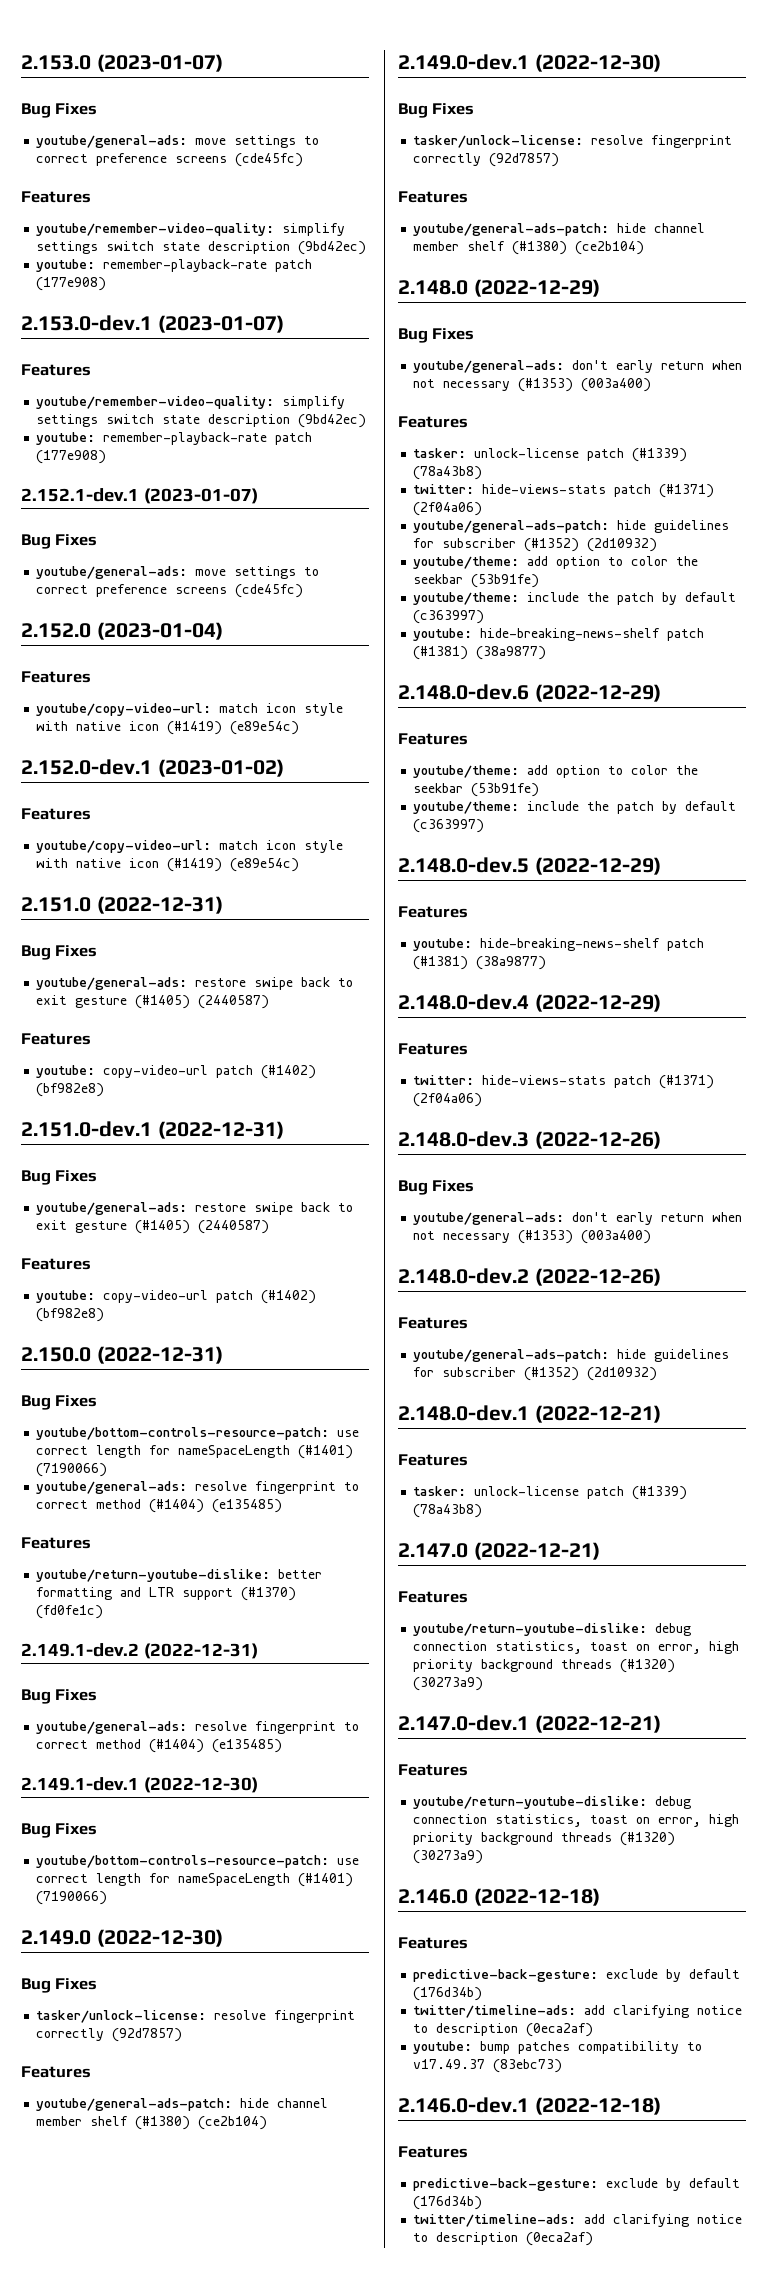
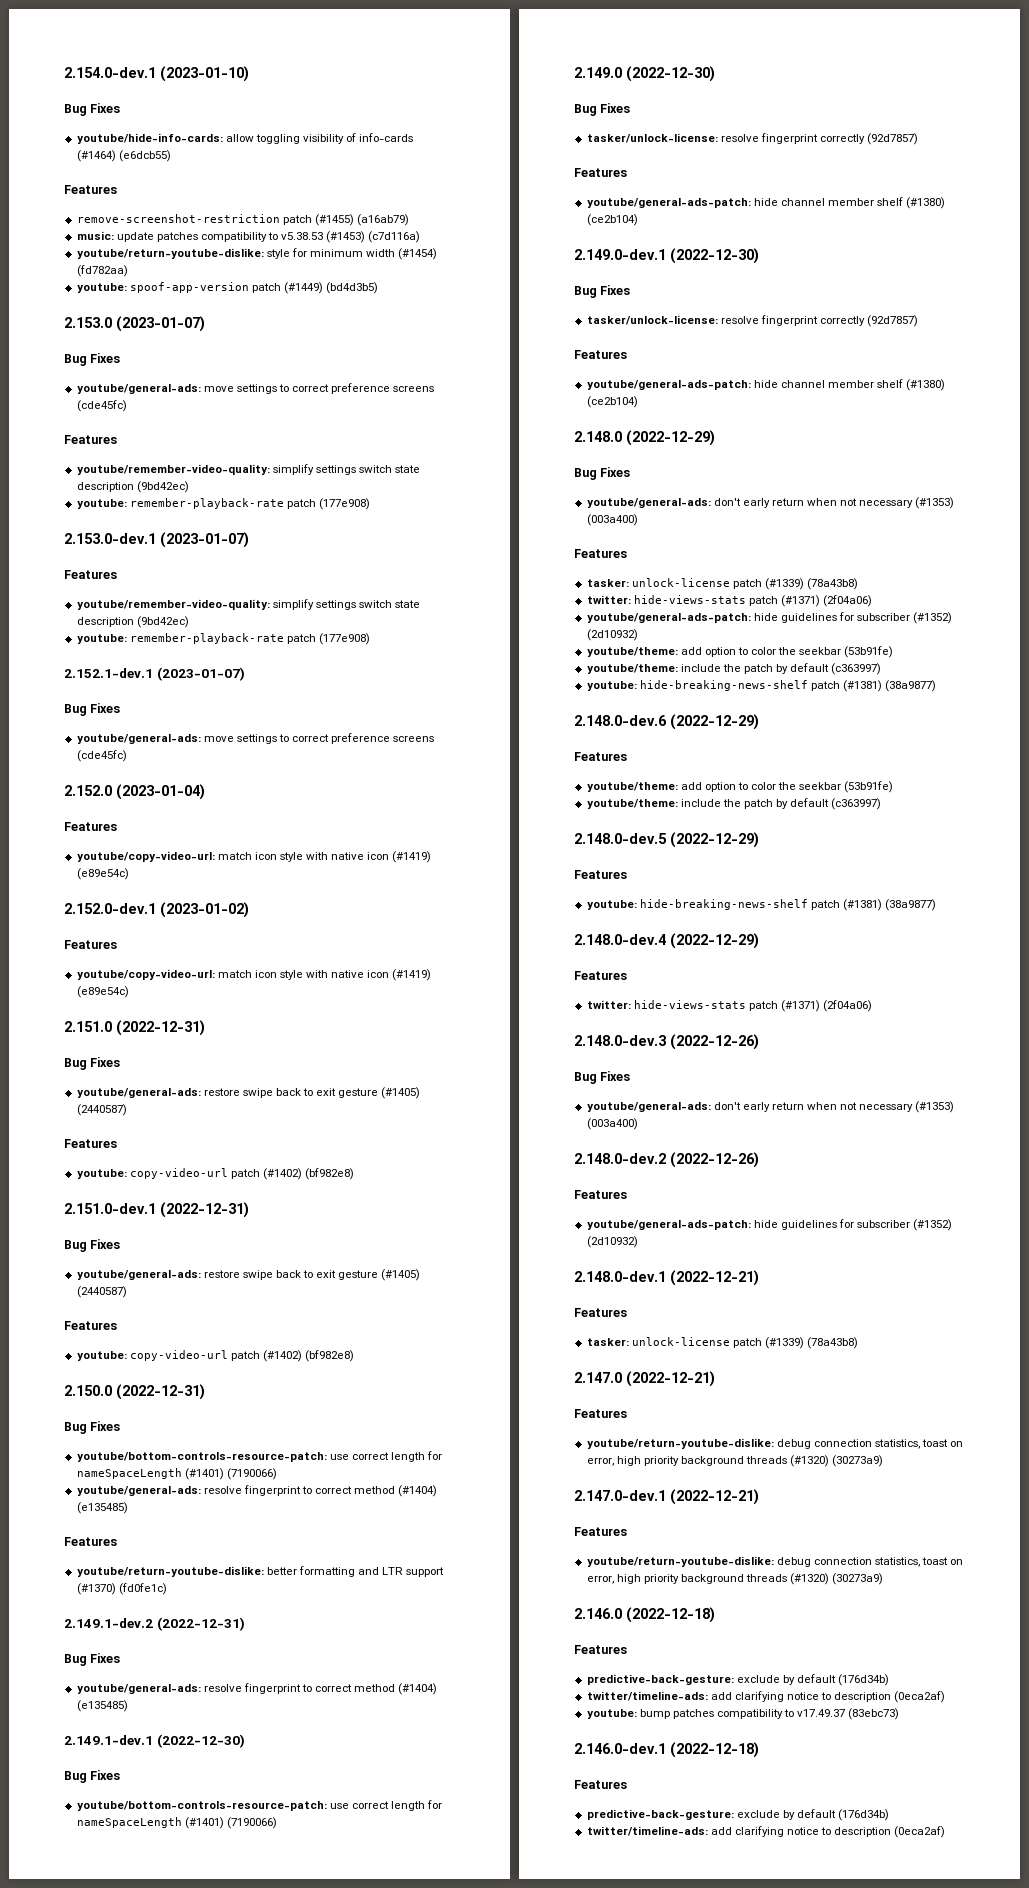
+ 2.154.0-dev.1 (2023-01-10)
+ Bug Fixes
+ youtube/hide-info-cards: allow toggling visibility of info-cards (#1464) (e6dcb55)
+ Features
+ remove-screenshot-restriction patch (#1455) (a16ab79)
+ music: update patches compatibility to v5.38.53 (#1453) (c7d116a)
+ youtube/return-youtube-dislike: style for minimum width (#1454) (fd782aa)
+ youtube: spoof-app-version patch (#1449) (bd4d3b5)

